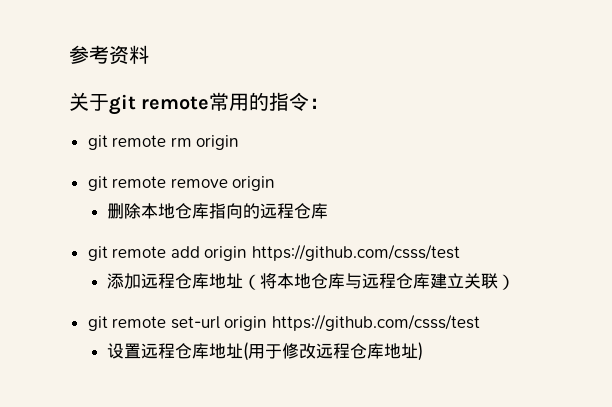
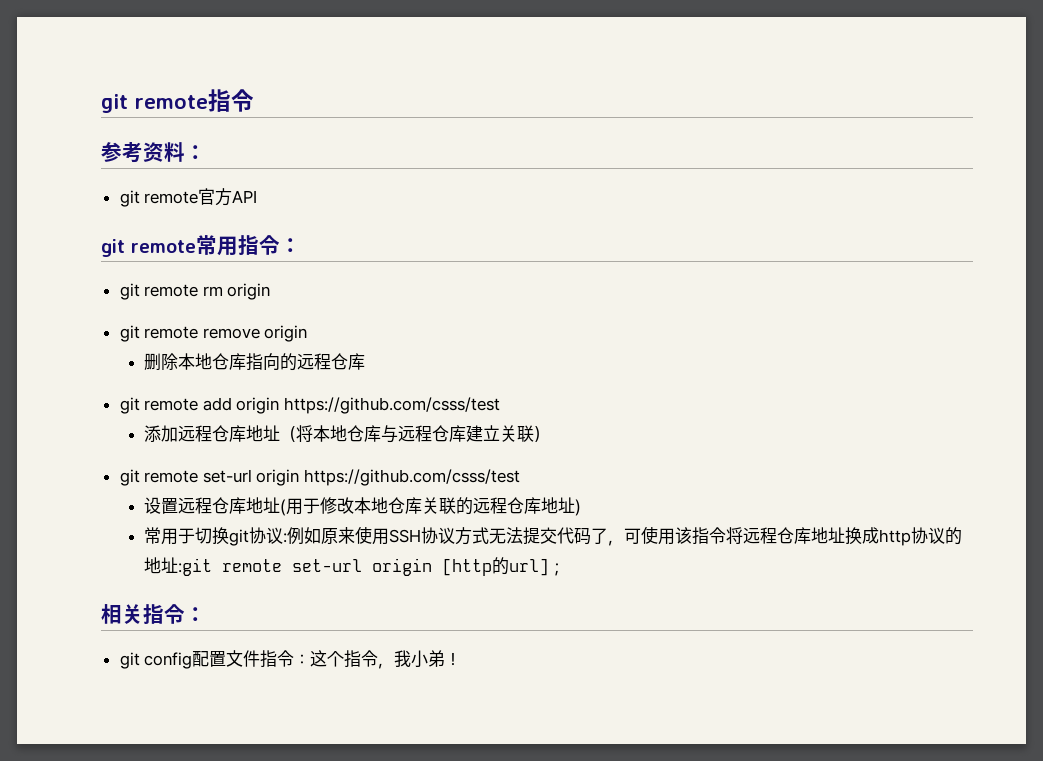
+ git remote指令
- 参考资料
- 关于git remote常用的指令：
+ 参考资料：
+ git remote官方API
+ git remote常用指令：
- 设置远程仓库地址(用于修改远程仓库地址)
+ 设置远程仓库地址(用于修改本地仓库关联的远程仓库地址)
+ 常用于切换git协议:例如原来使用SSH协议方式无法提交代码了，可使用该指令将远程仓库地址换成http协议的地址:git remote set-url origin [http的url]；
+ 相关指令：
+ git config配置文件指令：这个指令，我小弟！

